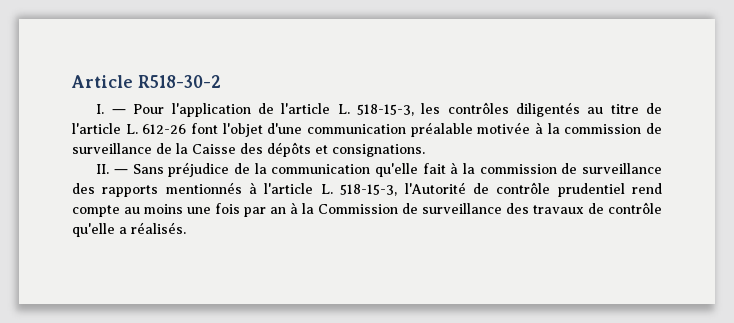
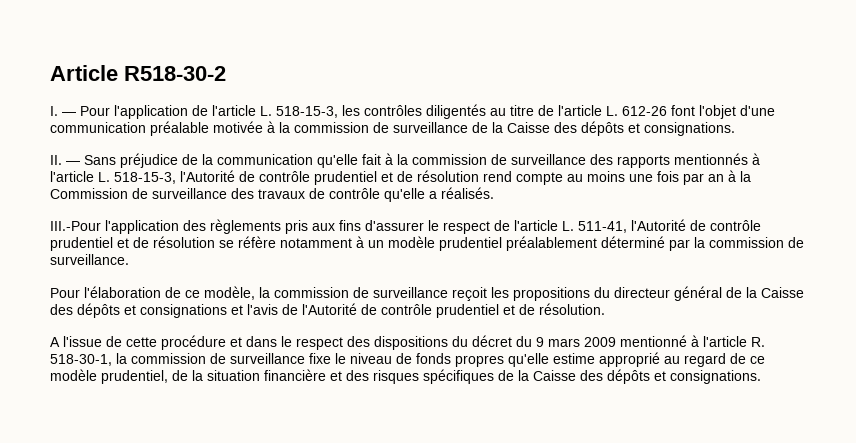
- II. ― Sans préjudice de la communication qu'elle fait à la commission de surveillance des rapports mentionnés à l'article L. 518-15-3, l'Autorité de contrôle prudentiel rend compte au moins une fois par an à la Commission de surveillance des travaux de contrôle qu'elle a réalisés.
+ II. ― Sans préjudice de la communication qu'elle fait à la commission de surveillance des rapports mentionnés à l'article L. 518-15-3, l'Autorité de contrôle prudentiel et de résolution rend compte au moins une fois par an à la Commission de surveillance des travaux de contrôle qu'elle a réalisés.
+ III.-Pour l'application des règlements pris aux fins d'assurer le respect de l'article L. 511-41, l'Autorité de contrôle prudentiel et de résolution se réfère notamment à un modèle prudentiel préalablement déterminé par la commission de surveillance.
+ Pour l'élaboration de ce modèle, la commission de surveillance reçoit les propositions du directeur général de la Caisse des dépôts et consignations et l'avis de l'Autorité de contrôle prudentiel et de résolution.
+ A l'issue de cette procédure et dans le respect des dispositions du décret du 9 mars 2009 mentionné à l'article R. 518-30-1, la commission de surveillance fixe le niveau de fonds propres qu'elle estime approprié au regard de ce modèle prudentiel, de la situation financière et des risques spécifiques de la Caisse des dépôts et consignations.

